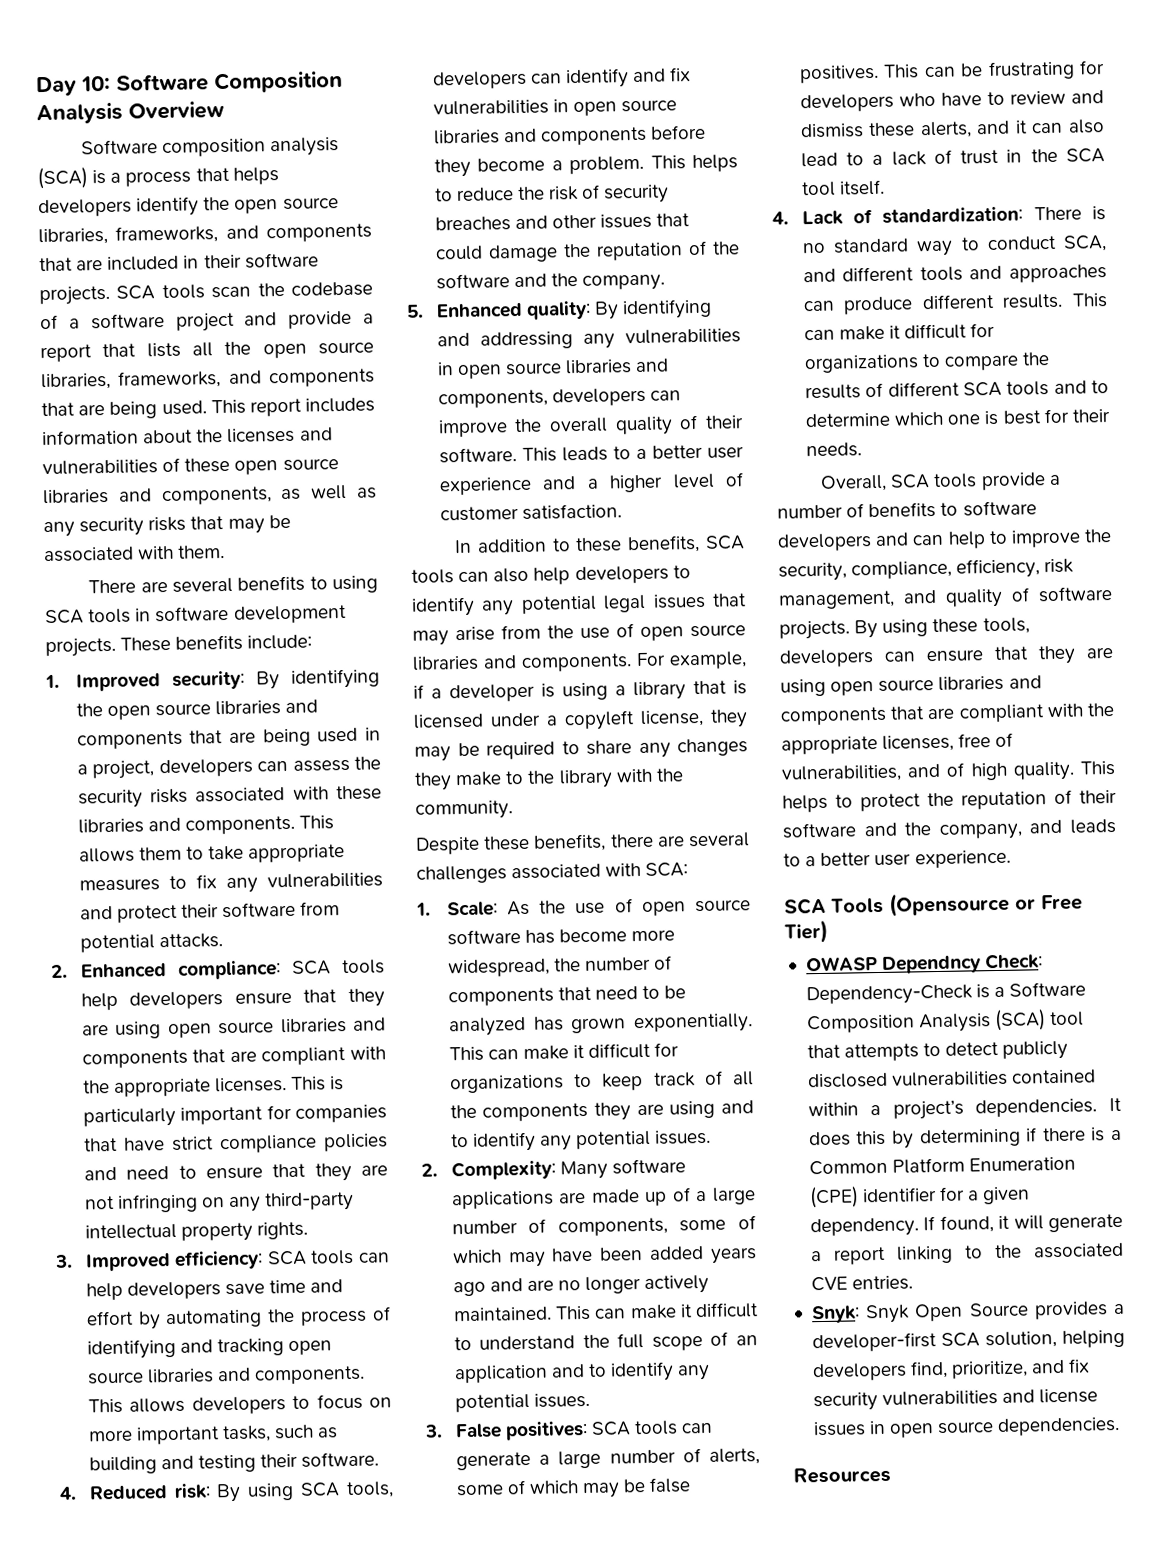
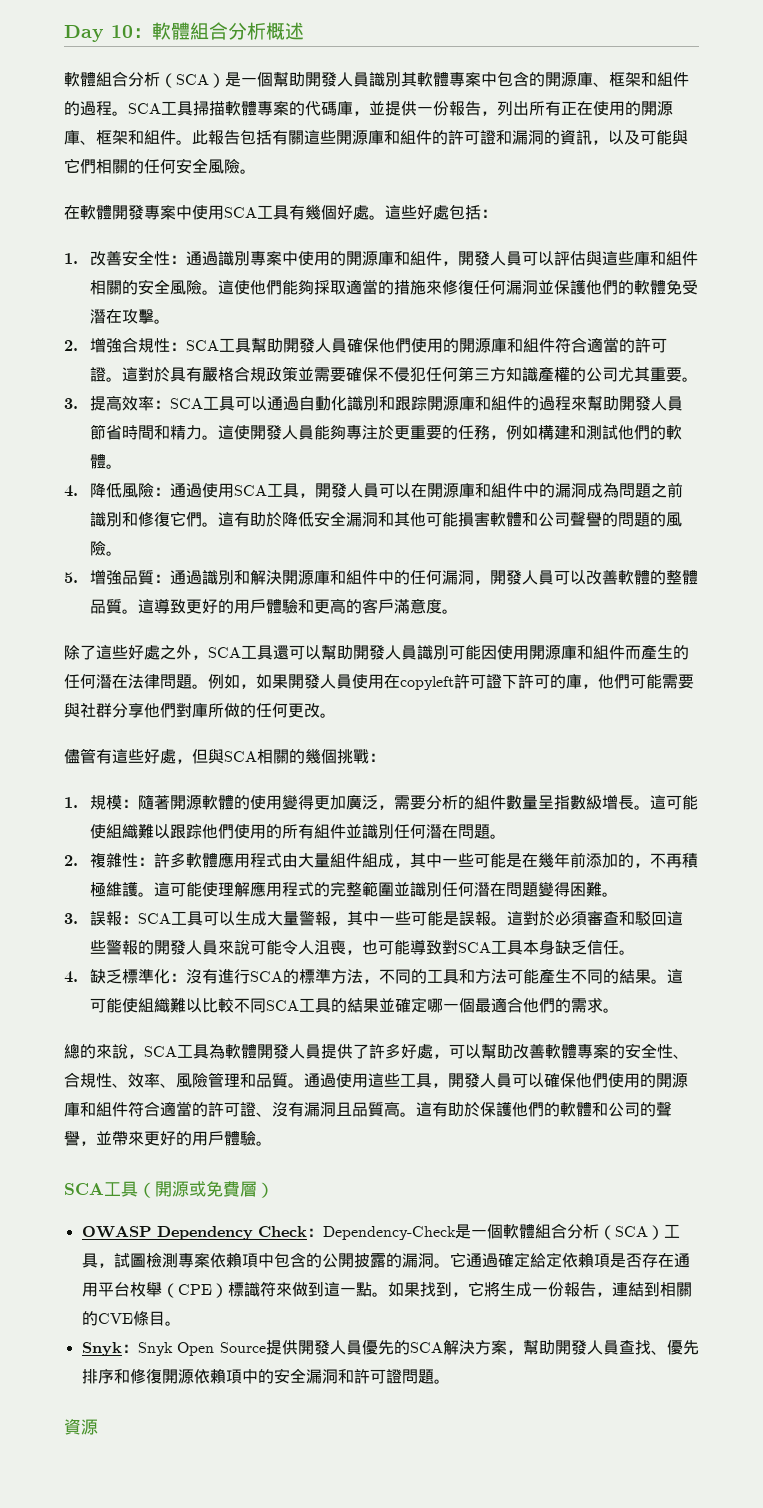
- Day 10: Software Composition Analysis Overview
- Software composition analysis (SCA) is a process that helps developers identify the open source libraries, frameworks, and components that are included in their software projects. SCA tools scan the codebase of a software project and provide a report that lists all the open source libraries, frameworks, and components that are being used. This report includes information about the licenses and vulnerabilities of these open source libraries and components, as well as any security risks that may be associated with them.
- There are several benefits to using SCA tools in software development projects. These benefits include:
- 1. Improved security: By identifying the open source libraries and components that are being used in a project, developers can assess the security risks associated with these libraries and components. This allows them to take appropriate measures to fix any vulnerabilities and protect their software from potential attacks.
- 2. Enhanced compliance: SCA tools help developers ensure that they are using open source libraries and components that are compliant with the appropriate licenses. This is particularly important for companies that have strict compliance policies and need to ensure that they are not infringing on any third-party intellectual property rights.
- 3. Improved efficiency: SCA tools can help developers save time and effort by automating the process of identifying and tracking open source libraries and components. This allows developers to focus on more important tasks, such as building and testing their software.
- 4. Reduced risk: By using SCA tools, developers can identify and fix vulnerabilities in open source libraries and components before they become a problem. This helps to reduce the risk of security breaches and other issues that could damage the reputation of the software and the company.
- 5. Enhanced quality: By identifying and addressing any vulnerabilities in open source libraries and components, developers can improve the overall quality of their software. This leads to a better user experience and a higher level of customer satisfaction.
- In addition to these benefits, SCA tools can also help developers to identify any potential legal issues that may arise from the use of open source libraries and components. For example, if a developer is using a library that is licensed under a copyleft license, they may be required to share any changes they make to the library with the community.
- Despite these benefits, there are several challenges associated with SCA:
- 1. Scale: As the use of open source software has become more widespread, the number of components that need to be analyzed has grown exponentially. This can make it difficult for organizations to keep track of all the components they are using and to identify any potential issues.
- 2. Complexity: Many software applications are made up of a large number of components, some of which may have been added years ago and are no longer actively maintained. This can make it difficult to understand the full scope of an application and to identify any potential issues.
- 3. False positives: SCA tools can generate a large number of alerts, some of which may be false positives. This can be frustrating for developers who have to review and dismiss these alerts, and it can also lead to a lack of trust in the SCA tool itself.
- 4. Lack of standardization: There is no standard way to conduct SCA, and different tools and approaches can produce different results. This can make it difficult for organizations to compare the results of different SCA tools and to determine which one is best for their needs.
- Overall, SCA tools provide a number of benefits to software developers and can help to improve the security, compliance, efficiency, risk management, and quality of software projects. By using these tools, developers can ensure that they are using open source libraries and components that are compliant with the appropriate licenses, free of vulnerabilities, and of high quality. This helps to protect the reputation of their software and the company, and leads to a better user experience.
- SCA Tools (Opensource or Free Tier)
- OWASP Dependncy Check: Dependency-Check is a Software Composition Analysis (SCA) tool that attempts to detect publicly disclosed vulnerabilities contained within a project’s dependencies. It does this by determining if there is a Common Platform Enumeration (CPE) identifier for a given dependency. If found, it will generate a report linking to the associated CVE entries.
- Snyk: Snyk Open Source provides a developer-first SCA solution, helping developers find, prioritize, and fix security vulnerabilities and license issues in open source dependencies.
- Resources
+ Day 10：軟體組合分析概述
+ 軟體組合分析（SCA）是一個幫助開發人員識別其軟體專案中包含的開源庫、框架和組件的過程。SCA工具掃描軟體專案的代碼庫，並提供一份報告，列出所有正在使用的開源庫、框架和組件。此報告包括有關這些開源庫和組件的許可證和漏洞的資訊，以及可能與它們相關的任何安全風險。
+ 在軟體開發專案中使用SCA工具有幾個好處。這些好處包括：
+ 1.改善安全性：通過識別專案中使用的開源庫和組件，開發人員可以評估與這些庫和組件相關的安全風險。這使他們能夠採取適當的措施來修復任何漏洞並保護他們的軟體免受潛在攻擊。
+ 2.增強合規性：SCA工具幫助開發人員確保他們使用的開源庫和組件符合適當的許可證。這對於具有嚴格合規政策並需要確保不侵犯任何第三方知識產權的公司尤其重要。
+ 3.提高效率：SCA工具可以通過自動化識別和跟踪開源庫和組件的過程來幫助開發人員節省時間和精力。這使開發人員能夠專注於更重要的任務，例如構建和測試他們的軟體。
+ 4.降低風險：通過使用SCA工具，開發人員可以在開源庫和組件中的漏洞成為問題之前識別和修復它們。這有助於降低安全漏洞和其他可能損害軟體和公司聲譽的問題的風險。
+ 5.增強品質：通過識別和解決開源庫和組件中的任何漏洞，開發人員可以改善軟體的整體品質。這導致更好的用戶體驗和更高的客戶滿意度。
+ 除了這些好處之外，SCA工具還可以幫助開發人員識別可能因使用開源庫和組件而產生的任何潛在法律問題。例如，如果開發人員使用在copyleft許可證下許可的庫，他們可能需要與社群分享他們對庫所做的任何更改。
+ 儘管有這些好處，但與SCA相關的幾個挑戰：
+ 1.規模：隨著開源軟體的使用變得更加廣泛，需要分析的組件數量呈指數級增長。這可能使組織難以跟踪他們使用的所有組件並識別任何潛在問題。
+ 2.複雜性：許多軟體應用程式由大量組件組成，其中一些可能是在幾年前添加的，不再積極維護。這可能使理解應用程式的完整範圍並識別任何潛在問題變得困難。
+ 3.誤報：SCA工具可以生成大量警報，其中一些可能是誤報。這對於必須審查和駁回這些警報的開發人員來說可能令人沮喪，也可能導致對SCA工具本身缺乏信任。
+ 4.缺乏標準化：沒有進行SCA的標準方法，不同的工具和方法可能產生不同的結果。這可能使組織難以比較不同SCA工具的結果並確定哪一個最適合他們的需求。
+ 總的來說，SCA工具為軟體開發人員提供了許多好處，可以幫助改善軟體專案的安全性、合規性、效率、風險管理和品質。通過使用這些工具，開發人員可以確保他們使用的開源庫和組件符合適當的許可證、沒有漏洞且品質高。這有助於保護他們的軟體和公司的聲譽，並帶來更好的用戶體驗。
+ SCA工具（開源或免費層）
+ OWASP Dependency Check：Dependency-Check是一個軟體組合分析（SCA）工具，試圖檢測專案依賴項中包含的公開披露的漏洞。它通過確定給定依賴項是否存在通用平台枚舉（CPE）標識符來做到這一點。如果找到，它將生成一份報告，連結到相關的CVE條目。
+ Snyk：Snyk Open Source提供開發人員優先的SCA解決方案，幫助開發人員查找、優先排序和修復開源依賴項中的安全漏洞和許可證問題。
+ 資源

